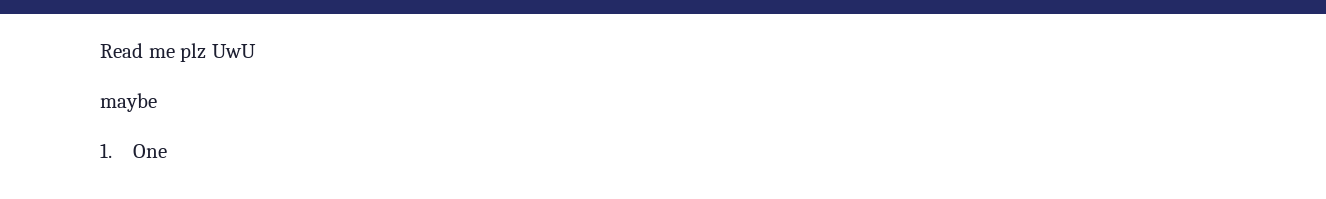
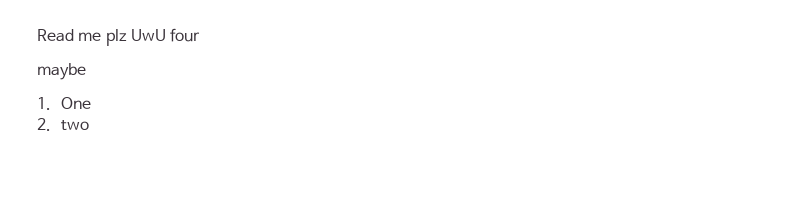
- Read me plz UwU
+ Read me plz UwU four
+ 2. two

